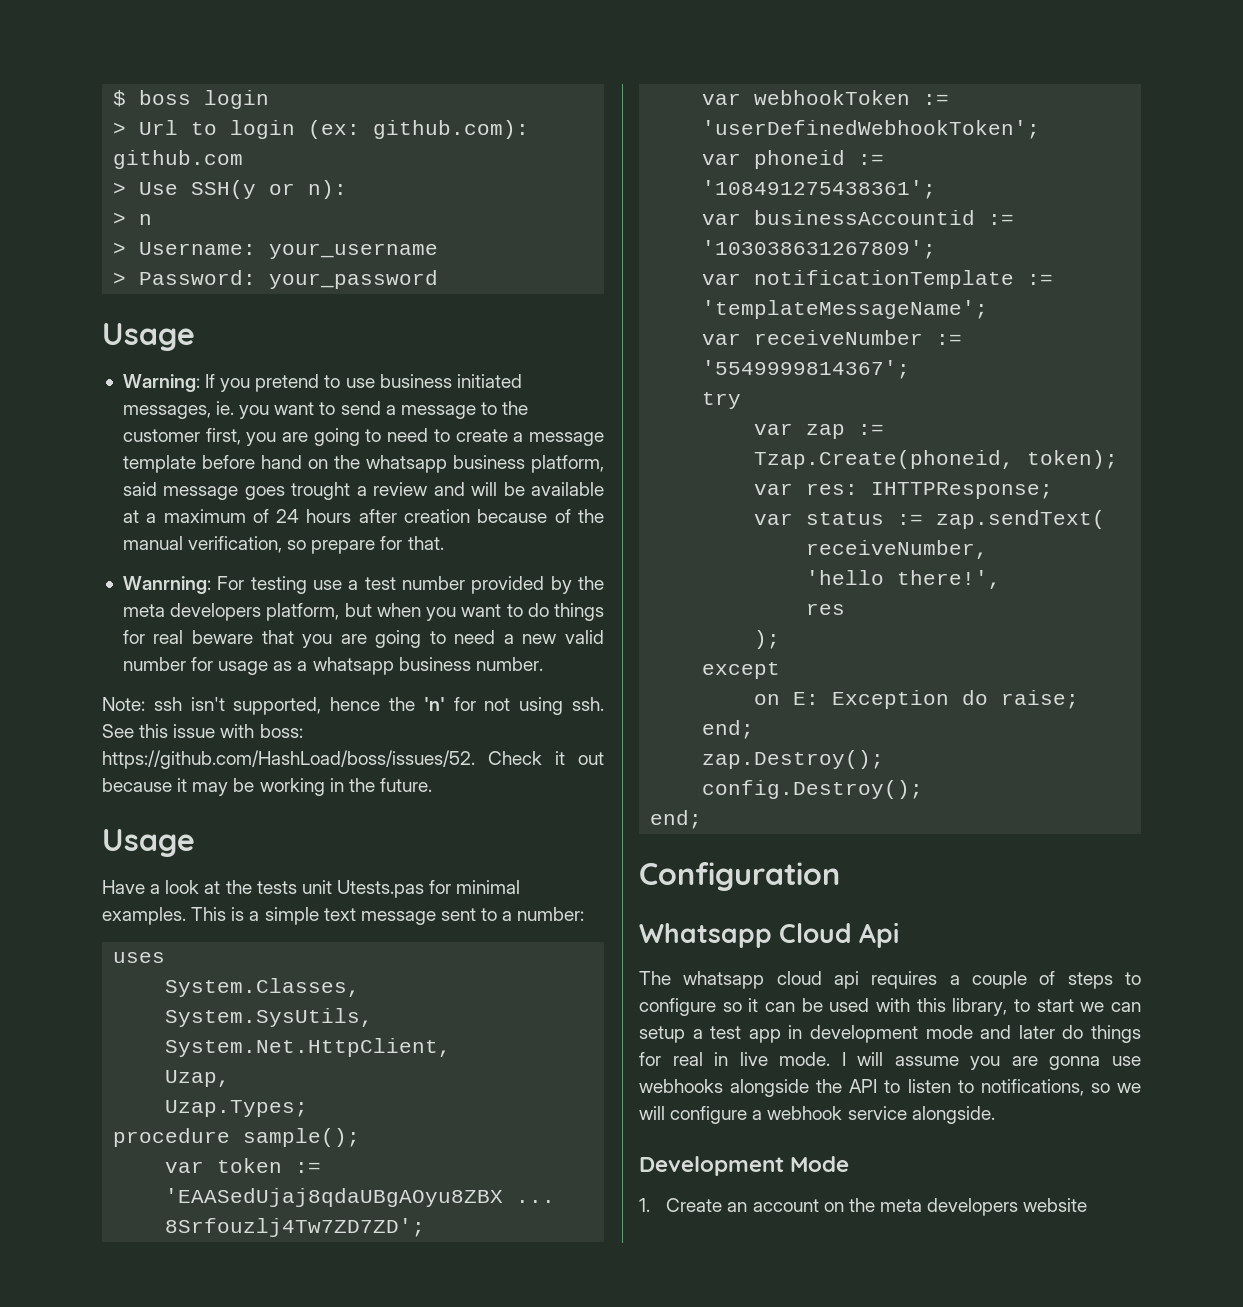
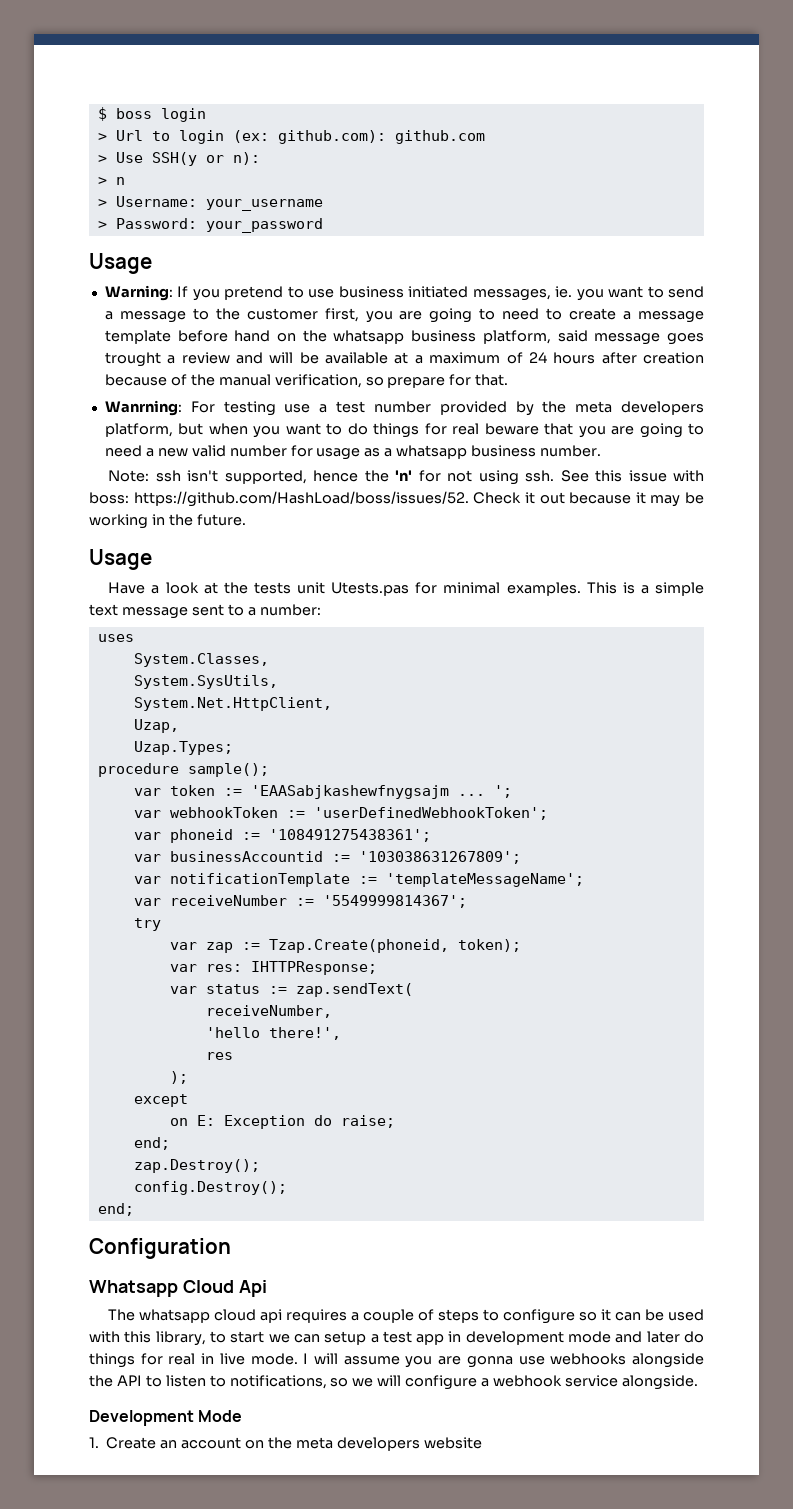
- var token := 'EAASedUjaj8qdaUBgAOyu8ZBX ... 8Srfouzlj4Tw7ZD7ZD';
+ var token := 'EAASabjkashewfnygsajm ... ';

